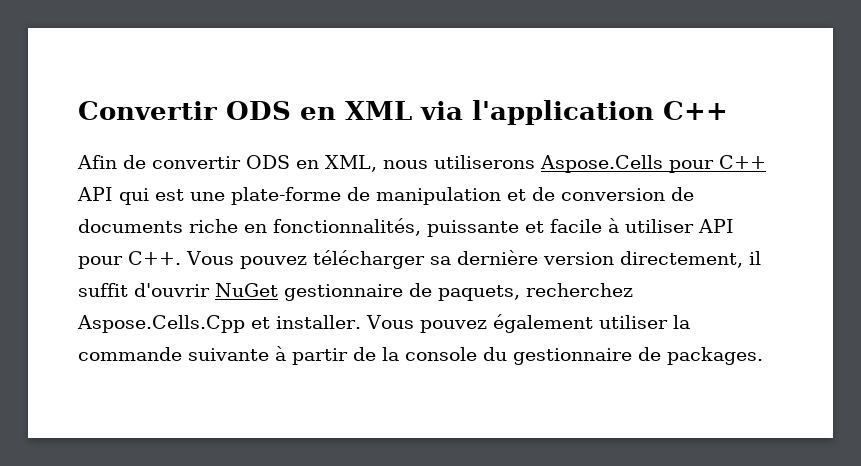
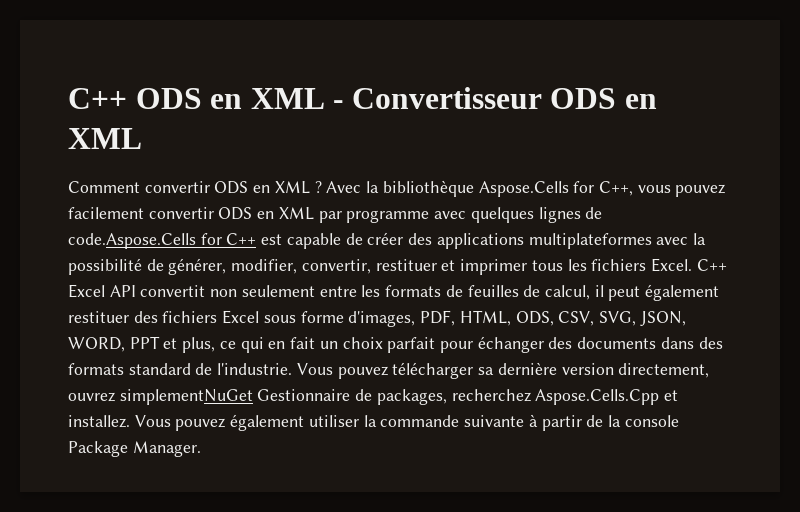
- Convertir ODS en XML via l'application C++
- Afin de convertir ODS en XML, nous utiliserons Aspose.Cells pour C++ API qui est une plate-forme de manipulation et de conversion de documents riche en fonctionnalités, puissante et facile à utiliser API pour C++. Vous pouvez télécharger sa dernière version directement, il suffit d'ouvrir NuGet gestionnaire de paquets, recherchez Aspose.Cells.Cpp et installer.
+ C++ ODS en XML - Convertisseur ODS en XML
+ Comment convertir ODS en XML ? Avec la bibliothèque Aspose.Cells for C++, vous pouvez facilement convertir ODS en XML par programme avec quelques lignes de code.Aspose.Cells for C++ est capable de créer des applications multiplateformes avec la possibilité de générer, modifier, convertir, restituer et imprimer tous les fichiers Excel. C++ Excel API convertit non seulement entre les formats de feuilles de calcul, il peut également restituer des fichiers Excel sous forme d'images, PDF, HTML, ODS, CSV, SVG, JSON, WORD, PPT et plus, ce qui en fait un choix parfait pour échanger des documents dans des formats standard de l'industrie. Vous pouvez télécharger sa dernière version directement, ouvrez simplementNuGet Gestionnaire de packages, recherchez Aspose.Cells.Cpp et installez.
- Vous pouvez également utiliser la commande suivante à partir de la console du gestionnaire de packages.
+ Vous pouvez également utiliser la commande suivante à partir de la console Package Manager.

